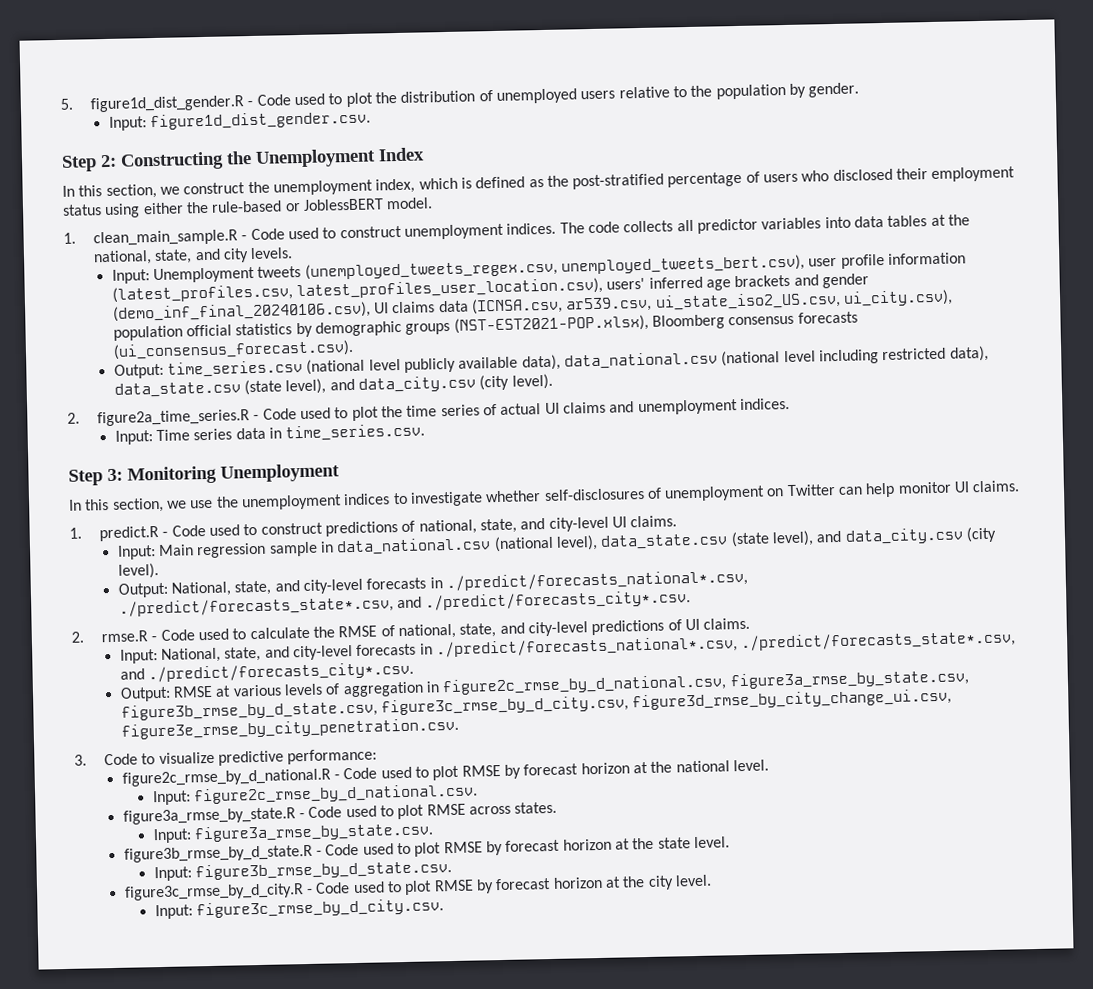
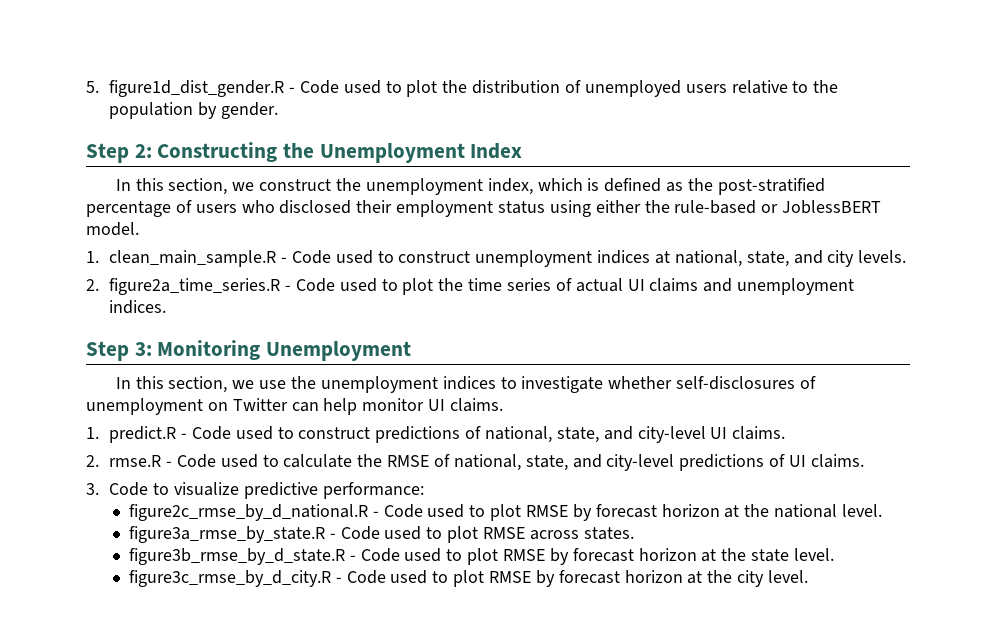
- Input: figure1d_dist_gender.csv.
- 1. clean_main_sample.R - Code used to construct unemployment indices. The code collects all predictor variables into data tables at the national, state, and city levels.
+ 1. clean_main_sample.R - Code used to construct unemployment indices at national, state, and city levels.
- Input: Unemployment tweets (unemployed_tweets_regex.csv, unemployed_tweets_bert.csv), user profile information (latest_profiles.csv, latest_profiles_user_location.csv), users' inferred age brackets and gender (demo_inf_final_20240106.csv), UI claims data (ICNSA.csv, ar539.csv, ui_state_iso2_US.csv, ui_city.csv), population official statistics by demographic groups (NST-EST2021-POP.xlsx), Bloomberg consensus forecasts (ui_consensus_forecast.csv).
- Output: time_series.csv (national level publicly available data), data_national.csv (national level including restricted data), data_state.csv (state level), and data_city.csv (city level).
- Input: Time series data in time_series.csv.
- Input: Main regression sample in data_national.csv (national level), data_state.csv (state level), and data_city.csv (city level).
- Output: National, state, and city-level forecasts in ./predict/forecasts_national*.csv, ./predict/forecasts_state*.csv, and ./predict/forecasts_city*.csv.
- Input: National, state, and city-level forecasts in ./predict/forecasts_national*.csv, ./predict/forecasts_state*.csv, and ./predict/forecasts_city*.csv.
- Output: RMSE at various levels of aggregation in figure2c_rmse_by_d_national.csv, figure3a_rmse_by_state.csv, figure3b_rmse_by_d_state.csv, figure3c_rmse_by_d_city.csv, figure3d_rmse_by_city_change_ui.csv, figure3e_rmse_by_city_penetration.csv.
- Input: figure2c_rmse_by_d_national.csv.
- Input: figure3a_rmse_by_state.csv.
- Input: figure3b_rmse_by_d_state.csv.
- Input: figure3c_rmse_by_d_city.csv.

